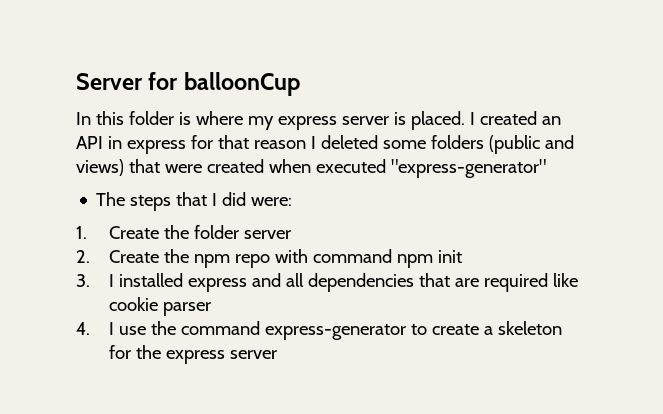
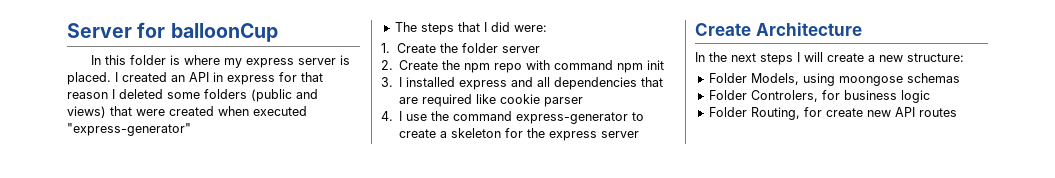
+ Create Architecture
+ In the next steps I will create a new structure:
+ Folder Models, using moongose schemas
+ Folder Controlers, for business logic
+ Folder Routing, for create new API routes

